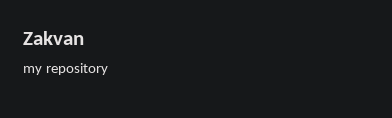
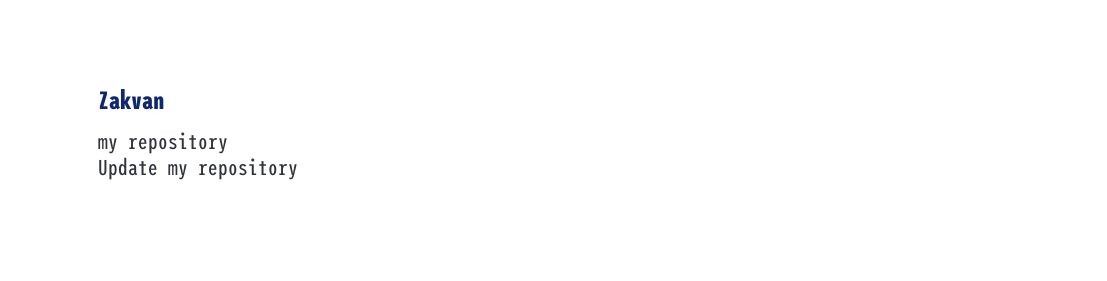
+ Update my repository

